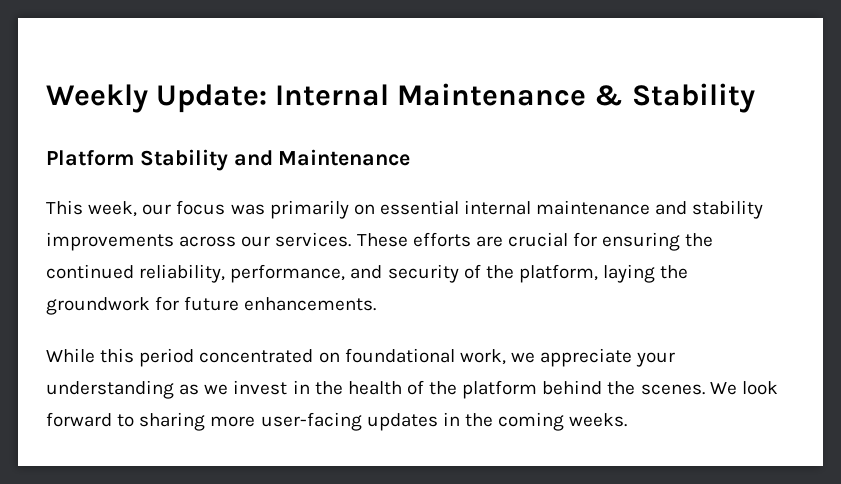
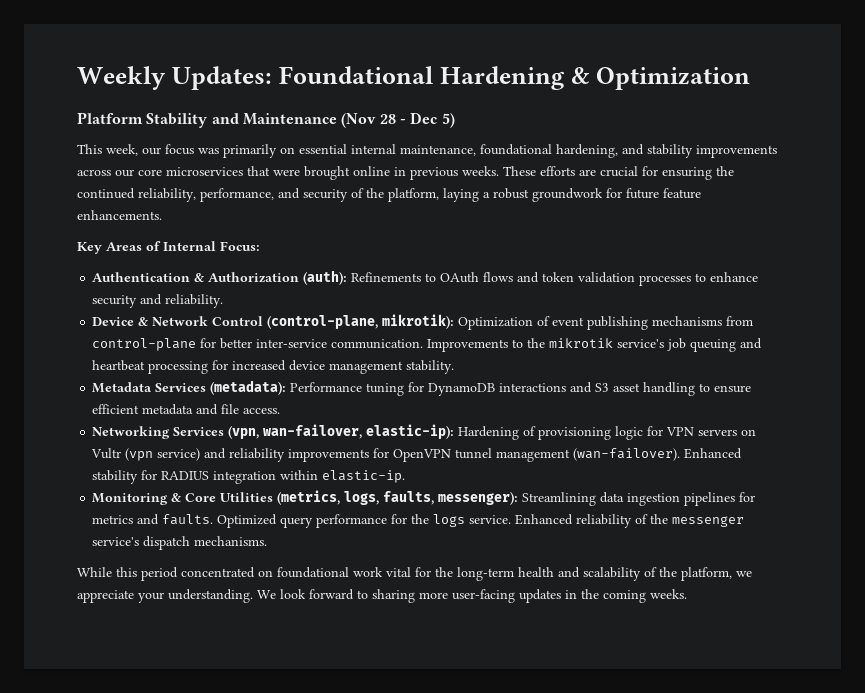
- Weekly Update: Internal Maintenance & Stability
+ Weekly Updates: Foundational Hardening & Optimization
- Platform Stability and Maintenance
+ Platform Stability and Maintenance (Nov 28 - Dec 5)
- This week, our focus was primarily on essential internal maintenance and stability improvements across our services.
+ This week, our focus was primarily on essential internal maintenance, foundational hardening, and stability improvements across our core microservices that were brought online in previous weeks.
- These efforts are crucial for ensuring the continued reliability, performance, and security of the platform, laying the groundwork for future enhancements.
+ These efforts are crucial for ensuring the continued reliability, performance, and security of the platform, laying a robust groundwork for future feature enhancements.
+ Key Areas of Internal Focus:
+ Authentication & Authorization (auth): Refinements to OAuth flows and token validation processes to enhance security and reliability.
+ Device & Network Control (control-plane, mikrotik): Optimization of event publishing mechanisms from control-plane for better inter-service communication. Improvements to the mikrotik service's job queuing and heartbeat processing for increased device management stability.
+ Metadata Services (metadata): Performance tuning for DynamoDB interactions and S3 asset handling to ensure efficient metadata and file access.
+ Networking Services (vpn, wan-failover, elastic-ip): Hardening of provisioning logic for VPN servers on Vultr (vpn service) and reliability improvements for OpenVPN tunnel management (wan-failover). Enhanced stability for RADIUS integration within elastic-ip.
+ Monitoring & Core Utilities (metrics, logs, faults, messenger): Streamlining data ingestion pipelines for metrics and faults. Optimized query performance for the logs service. Enhanced reliability of the messenger service's dispatch mechanisms.
- While this period concentrated on foundational work, we appreciate your understanding as we invest in the health of the platform behind the scenes.
+ While this period concentrated on foundational work vital for the long-term health and scalability of the platform, we appreciate your understanding.

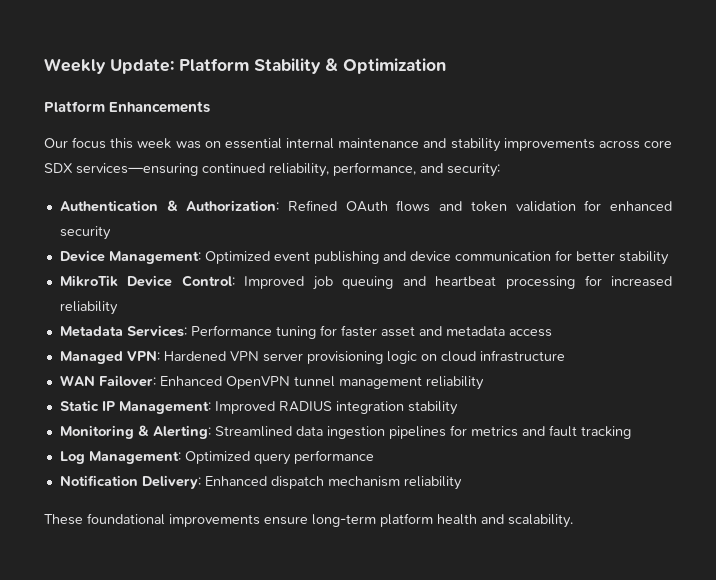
- Weekly Updates: Foundational Hardening & Optimization
+ Weekly Update: Platform Stability & Optimization
- Platform Stability and Maintenance (Nov 28 - Dec 5)
- This week, our focus was primarily on essential internal maintenance, foundational hardening, and stability improvements across our core microservices that were brought online in previous weeks. These efforts are crucial for ensuring the continued reliability, performance, and security of the platform, laying a robust groundwork for future feature enhancements.
- Key Areas of Internal Focus:
- Authentication & Authorization (auth): Refinements to OAuth flows and token validation processes to enhance security and reliability.
- Device & Network Control (control-plane, mikrotik): Optimization of event publishing mechanisms from control-plane for better inter-service communication. Improvements to the mikrotik service's job queuing and heartbeat processing for increased device management stability.
+ Platform Enhancements
+ Our focus this week was on essential internal maintenance and stability improvements across core SDX services—ensuring continued reliability, performance, and security:
+ Authentication & Authorization: Refined OAuth flows and token validation for enhanced security
+ Device Management: Optimized event publishing and device communication for better stability
+ MikroTik Device Control: Improved job queuing and heartbeat processing for increased reliability
- Metadata Services (metadata): Performance tuning for DynamoDB interactions and S3 asset handling to ensure efficient metadata and file access.
- Networking Services (vpn, wan-failover, elastic-ip): Hardening of provisioning logic for VPN servers on Vultr (vpn service) and reliability improvements for OpenVPN tunnel management (wan-failover). Enhanced stability for RADIUS integration within elastic-ip.
- Monitoring & Core Utilities (metrics, logs, faults, messenger): Streamlining data ingestion pipelines for metrics and faults. Optimized query performance for the logs service. Enhanced reliability of the messenger service's dispatch mechanisms.
- While this period concentrated on foundational work vital for the long-term health and scalability of the platform, we appreciate your understanding. We look forward to sharing more user-facing updates in the coming weeks.
+ Metadata Services: Performance tuning for faster asset and metadata access
+ Managed VPN: Hardened VPN server provisioning logic on cloud infrastructure
+ WAN Failover: Enhanced OpenVPN tunnel management reliability
+ Static IP Management: Improved RADIUS integration stability
+ Monitoring & Alerting: Streamlined data ingestion pipelines for metrics and fault tracking
+ Log Management: Optimized query performance
+ Notification Delivery: Enhanced dispatch mechanism reliability
+ These foundational improvements ensure long-term platform health and scalability.

